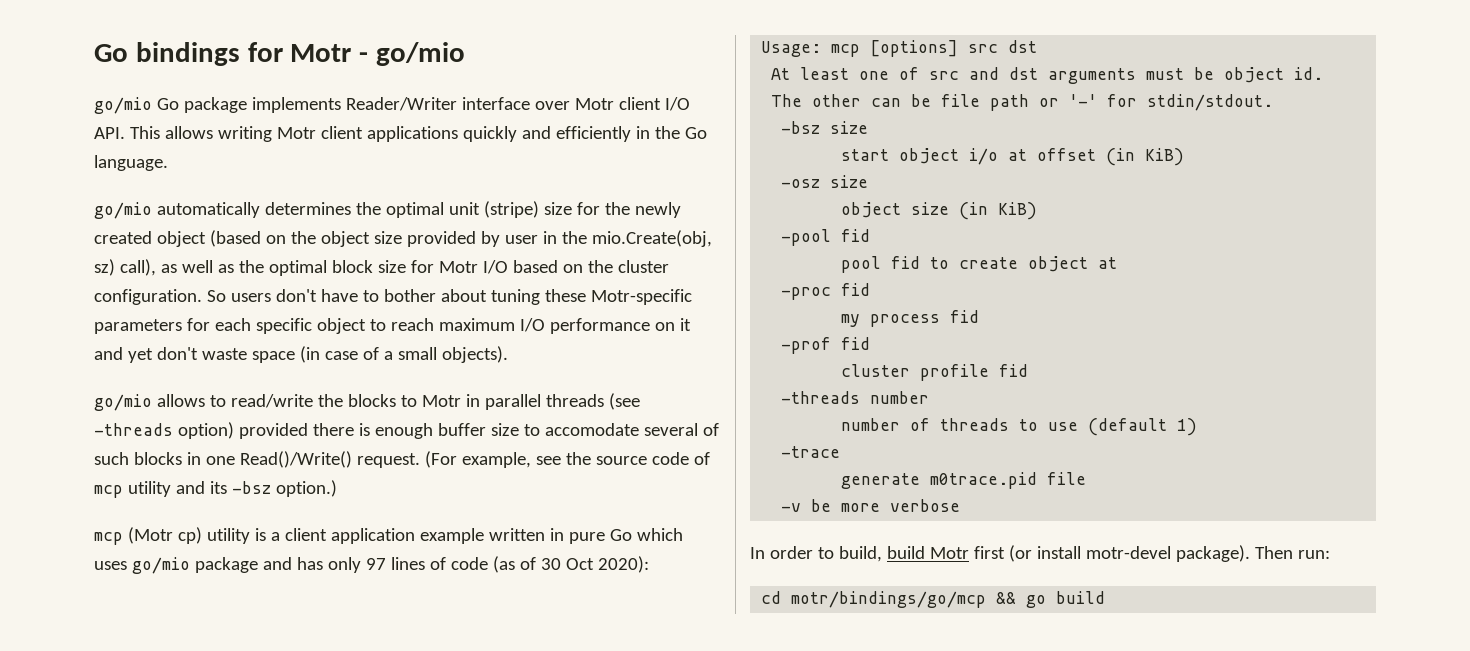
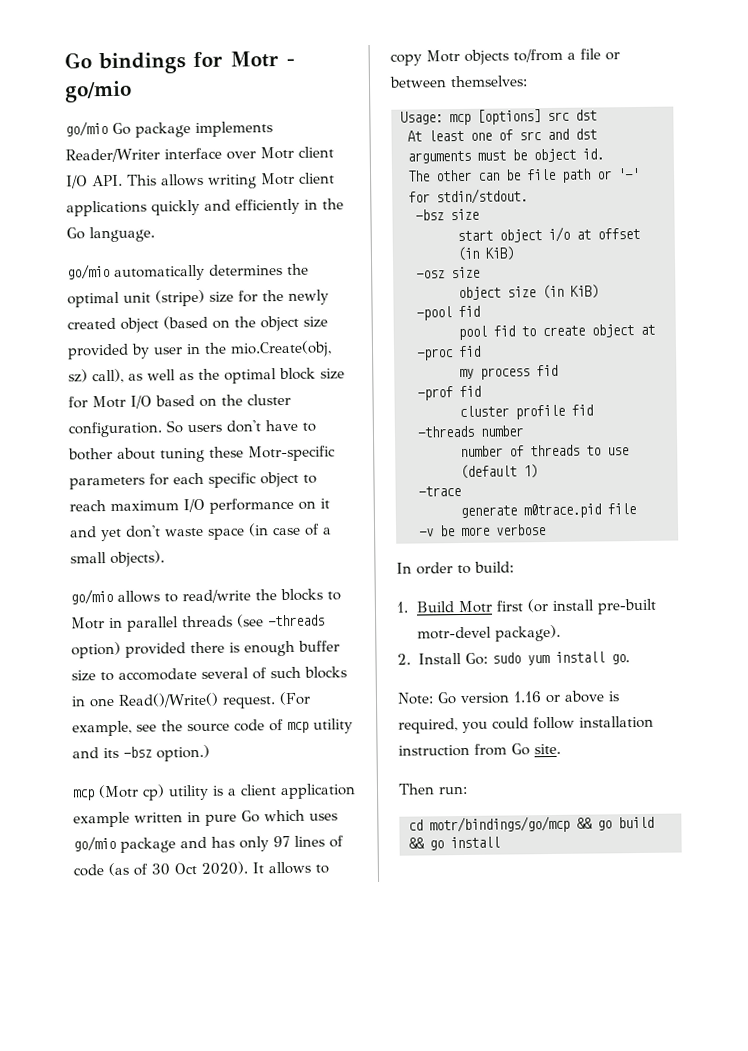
- mcp (Motr cp) utility is a client application example written in pure Go which uses go/mio package and has only 97 lines of code (as of 30 Oct 2020):
+ mcp (Motr cp) utility is a client application example written in pure Go which uses go/mio package and has only 97 lines of code (as of 30 Oct 2020). It allows to copy Motr objects to/from a file or between themselves:
- In order to build, build Motr first (or install motr-devel package). Then run:
+ In order to build:
+ 1. Build Motr first (or install pre-built motr-devel package).
+ 2. Install Go: sudo yum install go.
+ Note: Go version 1.16 or above is required, you could follow installation instruction from Go site.
+ Then run:
- cd motr/bindings/go/mcp && go build
+ cd motr/bindings/go/mcp && go build && go install

